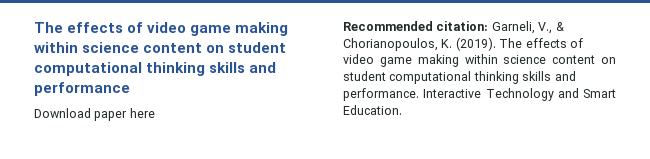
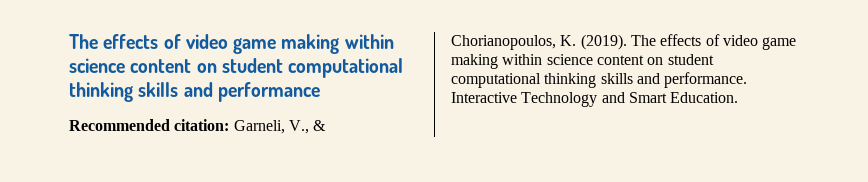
- Download paper here

